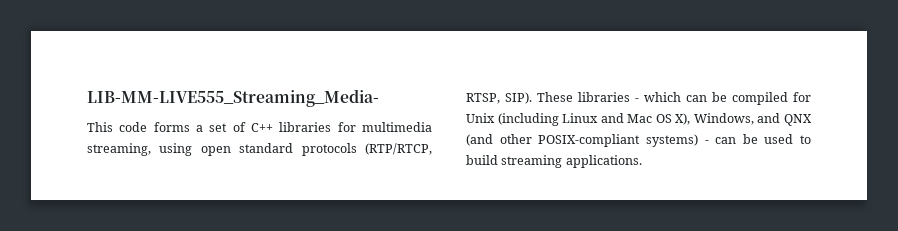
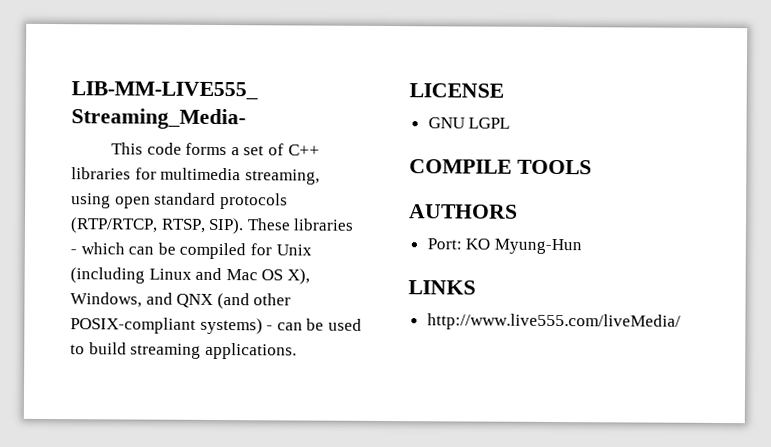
+ LICENSE
+ GNU LGPL
+ COMPILE TOOLS
+ AUTHORS
+ Port: KO Myung-Hun
+ LINKS
+ http://www.live555.com/liveMedia/

